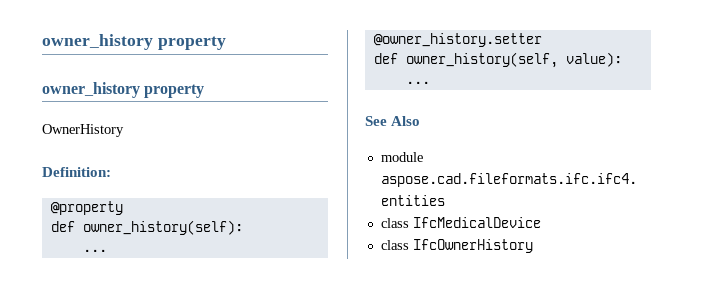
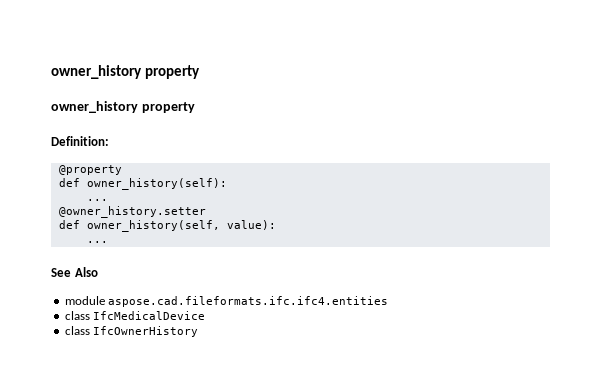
- OwnerHistory

